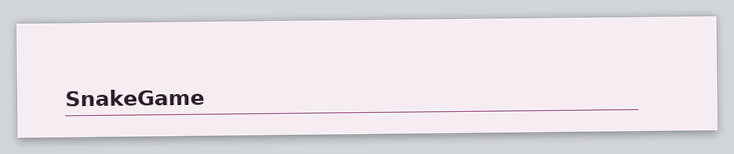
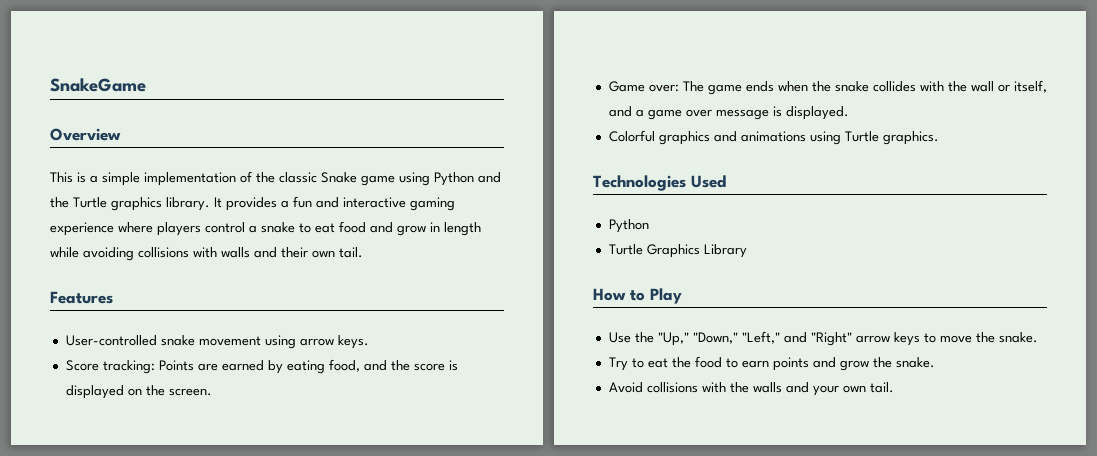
+ Overview
+ This is a simple implementation of the classic Snake game using Python and the Turtle graphics library. It provides a fun and interactive gaming experience where players control a snake to eat food and grow in length while avoiding collisions with walls and their own tail.
+ Features
+ User-controlled snake movement using arrow keys.
+ Score tracking: Points are earned by eating food, and the score is displayed on the screen.
+ Game over: The game ends when the snake collides with the wall or itself, and a game over message is displayed.
+ Colorful graphics and animations using Turtle graphics.
+ Technologies Used
+ Python
+ Turtle Graphics Library
+ How to Play
+ Use the "Up," "Down," "Left," and "Right" arrow keys to move the snake.
+ Try to eat the food to earn points and grow the snake.
+ Avoid collisions with the walls and your own tail.

